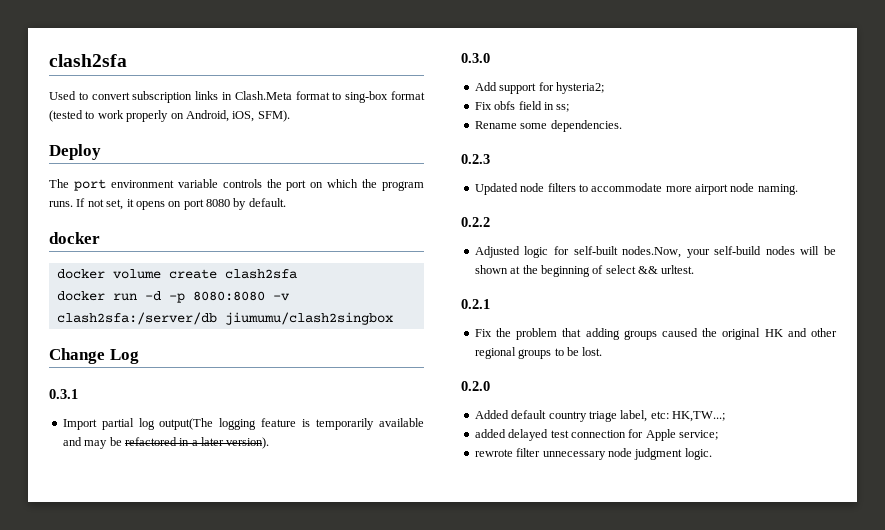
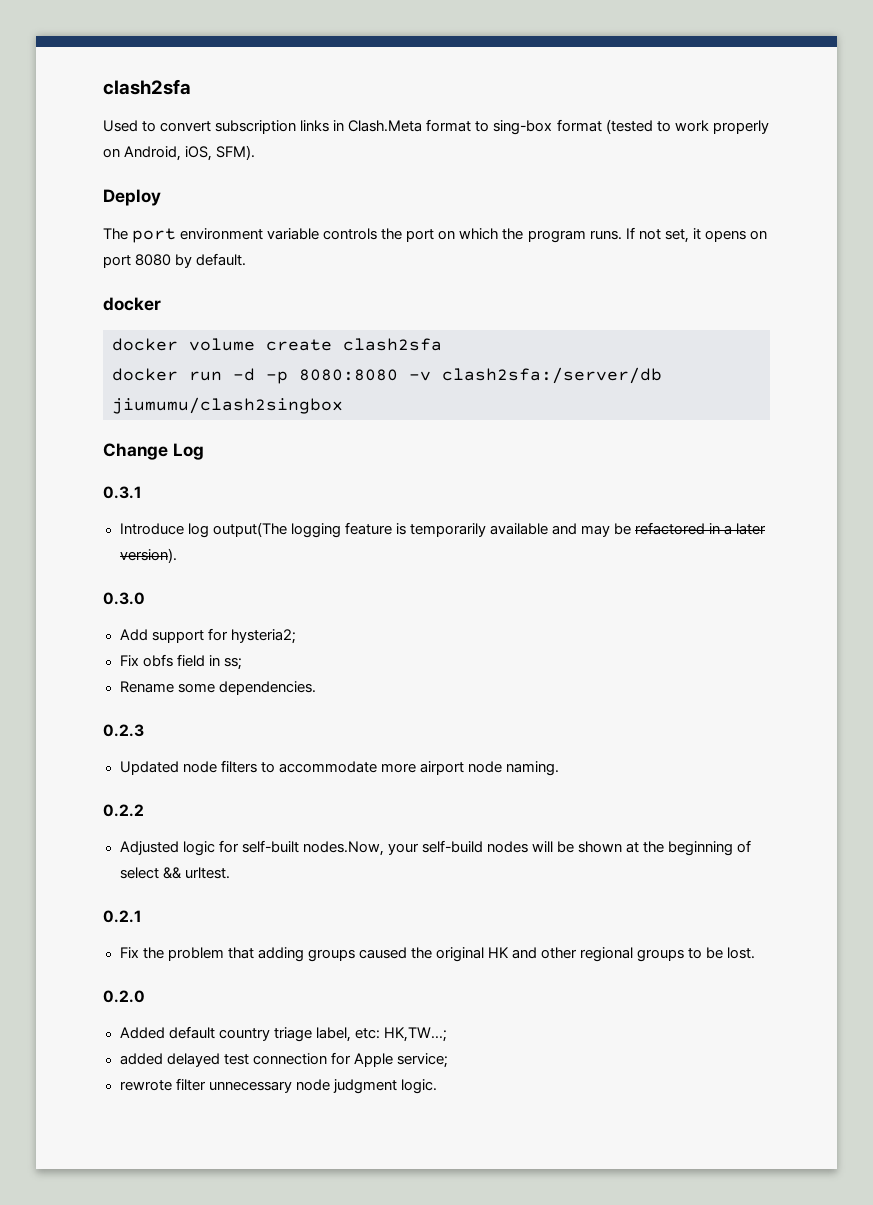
- Import partial log output(The logging feature is temporarily available and may be refactored in a later version).
+ Introduce log output(The logging feature is temporarily available and may be refactored in a later version).

